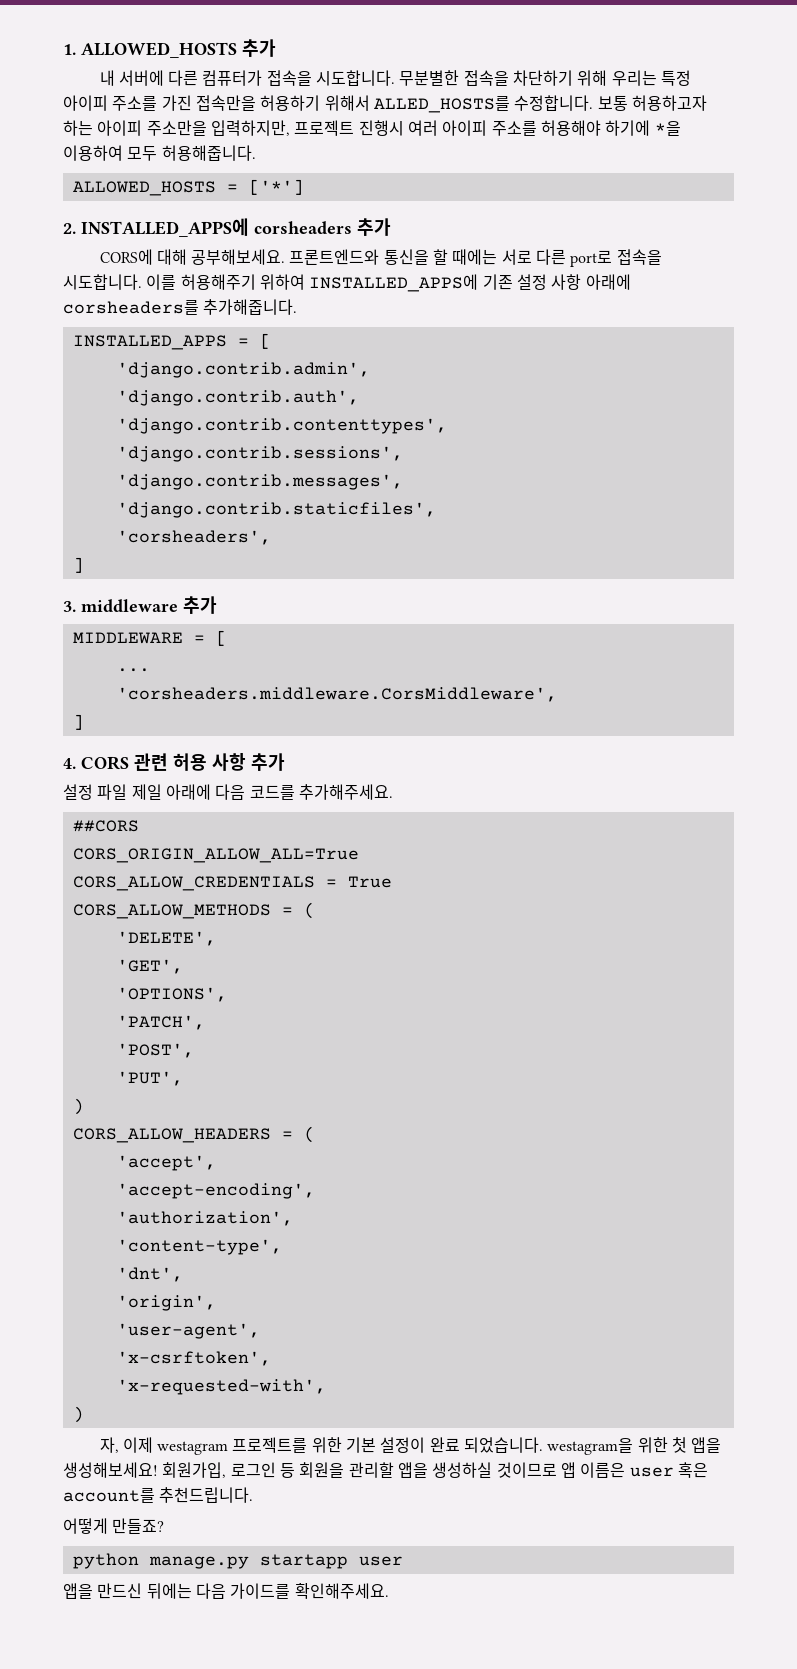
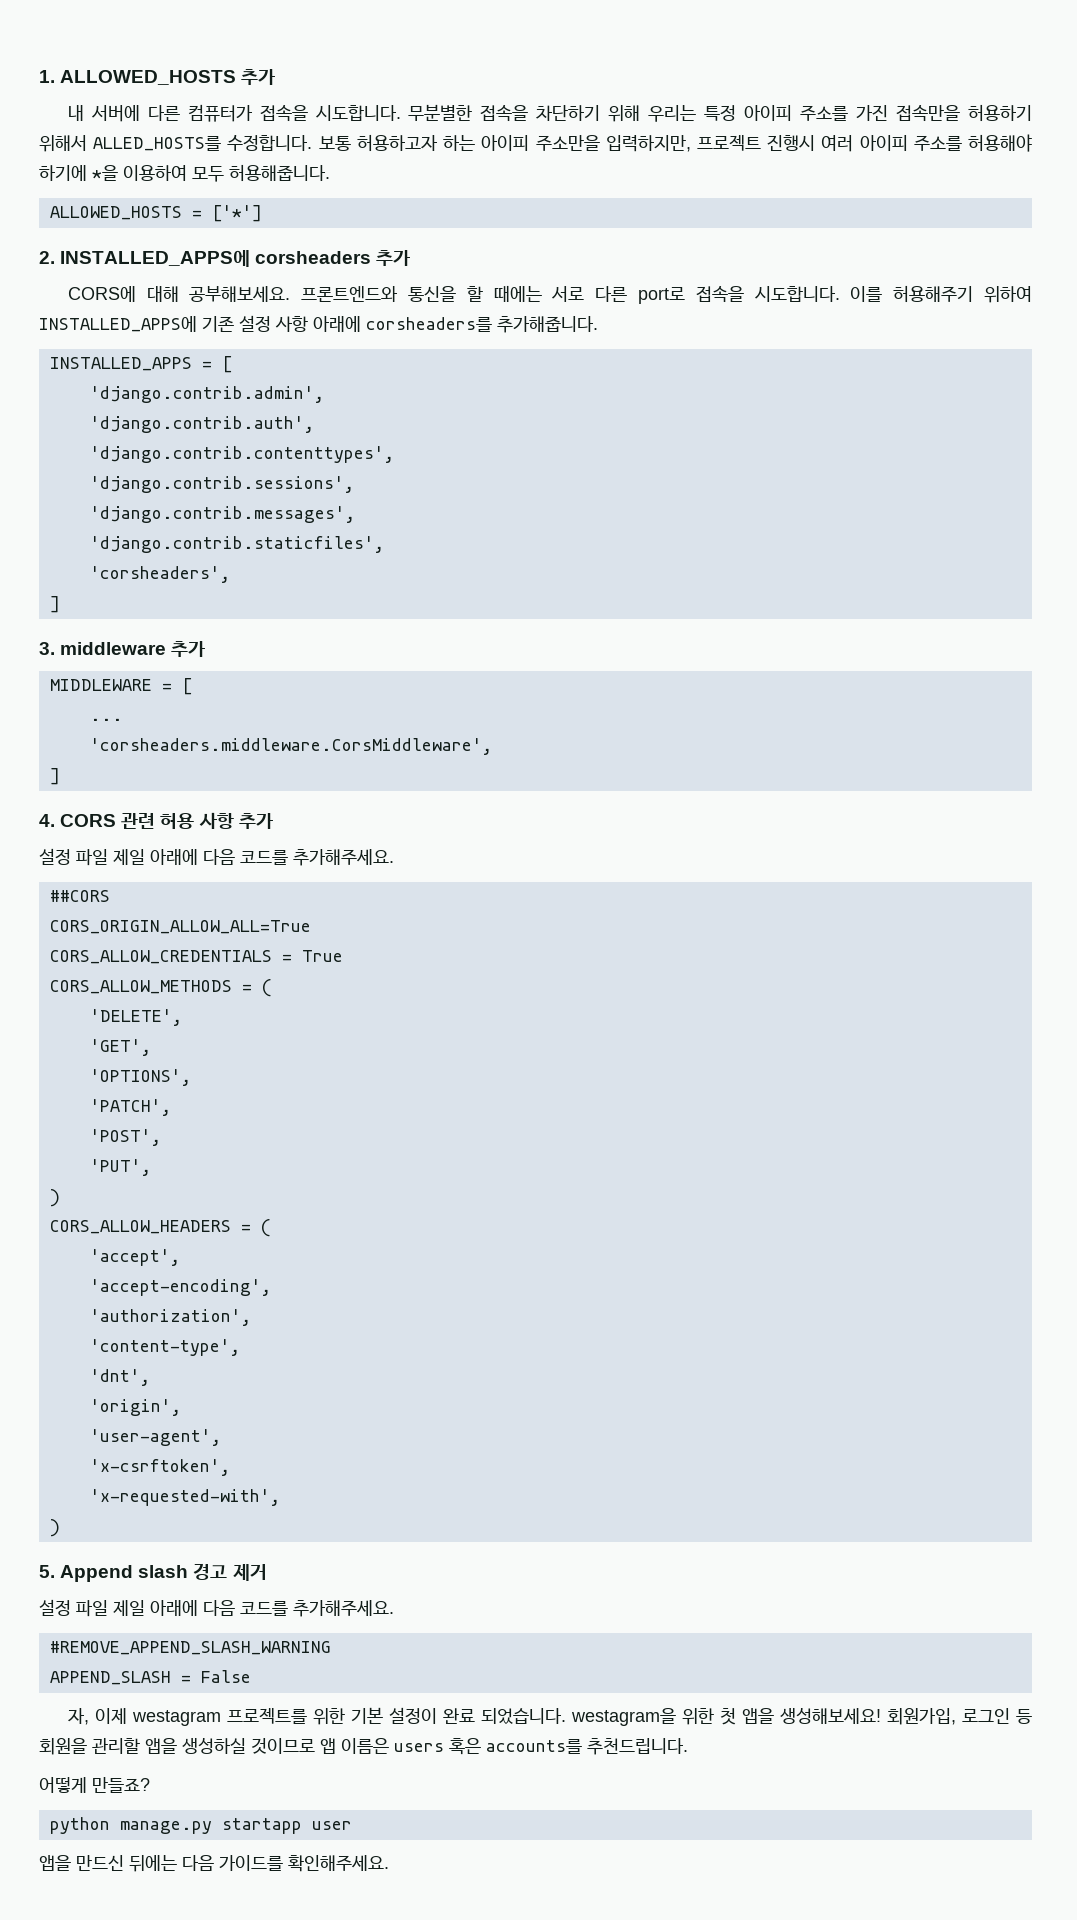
+ 5. Append slash 경고 제거
+ 설정 파일 제일 아래에 다음 코드를 추가해주세요.
+ #REMOVE_APPEND_SLASH_WARNING
+ APPEND_SLASH = False
- 회원가입, 로그인 등 회원을 관리할 앱을 생성하실 것이므로 앱 이름은 user 혹은 account를 추천드립니다.
+ 회원가입, 로그인 등 회원을 관리할 앱을 생성하실 것이므로 앱 이름은 users 혹은 accounts를 추천드립니다.

